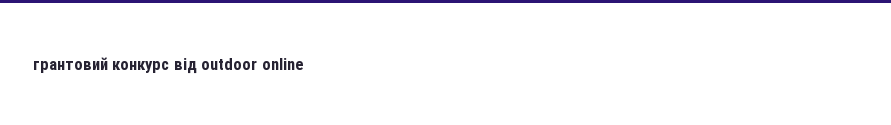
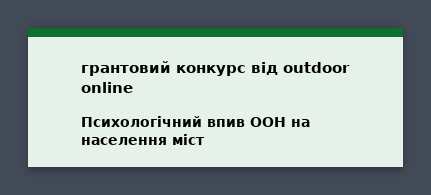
+ Психологічний впив ООН на населення міст

